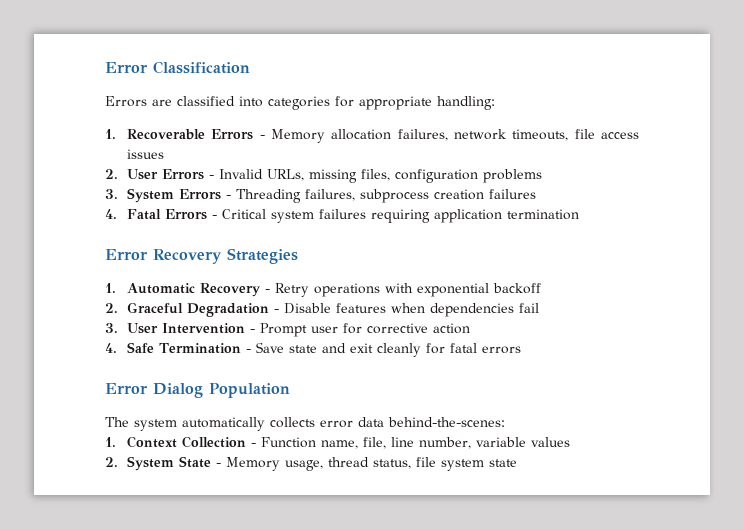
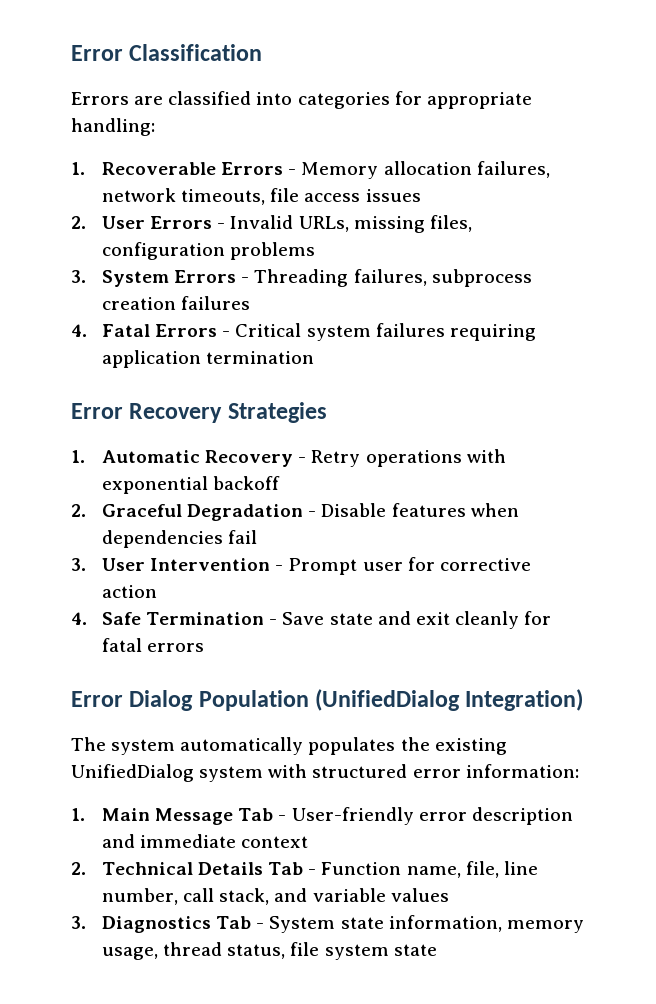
- Error Dialog Population
+ Error Dialog Population (UnifiedDialog Integration)
- The system automatically collects error data behind-the-scenes:
- 1. Context Collection - Function name, file, line number, variable values
+ The system automatically populates the existing UnifiedDialog system with structured error information:
+ 1. Main Message Tab - User-friendly error description and immediate context
+ 2. Technical Details Tab - Function name, file, line number, call stack, and variable values
- 2. System State - Memory usage, thread status, file system state
+ 3. Diagnostics Tab - System state information, memory usage, thread status, file system state

